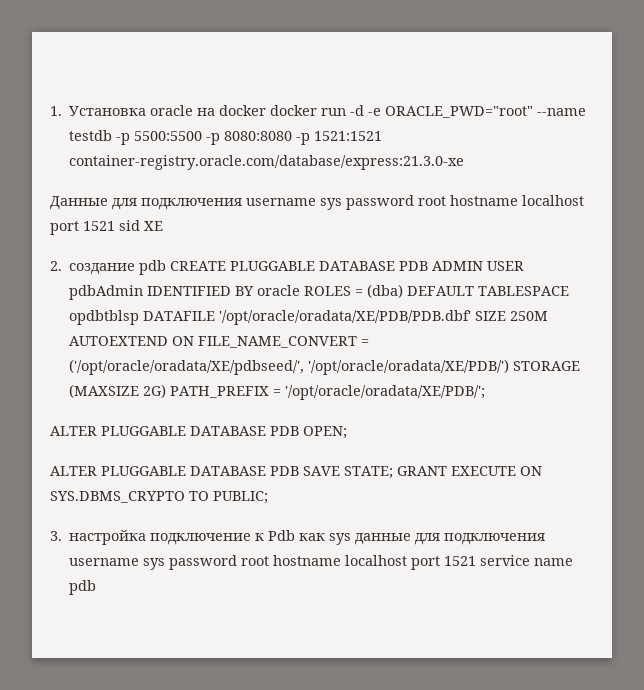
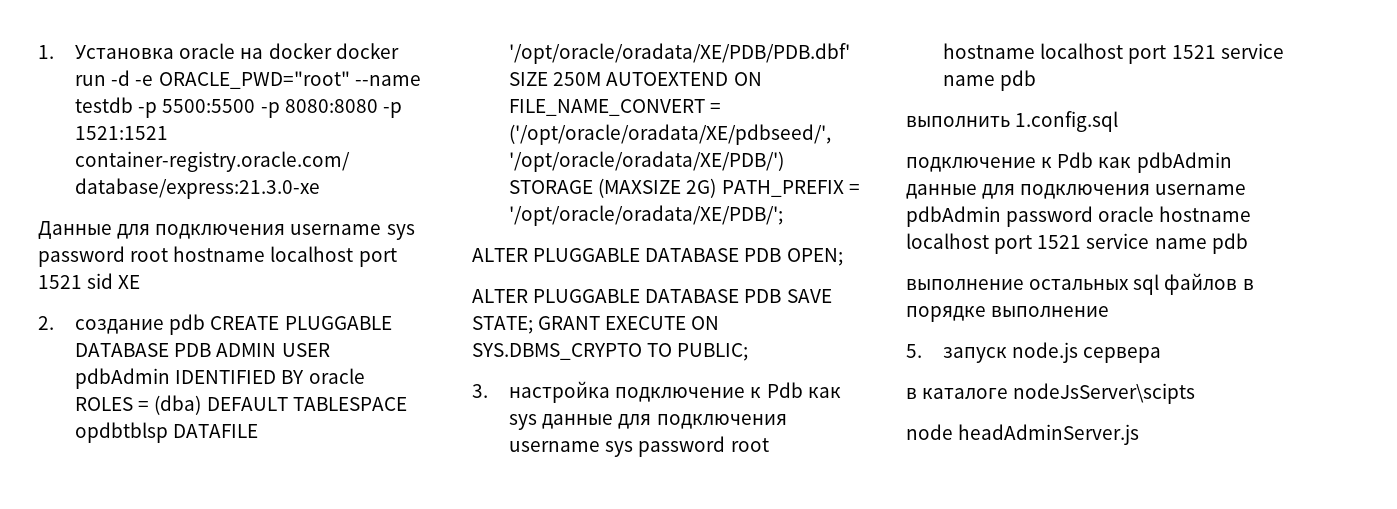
+ выполнить 1.config.sql
+ подключение к Pdb как pdbAdmin данные для подключения username pdbAdmin password oracle hostname localhost port 1521 service name pdb
+ выполнение остальных sql файлов в порядке выполнение
+ 5. запуск node.js сервера
+ в каталоге nodeJsServer\scipts
+ node headAdminServer.js

